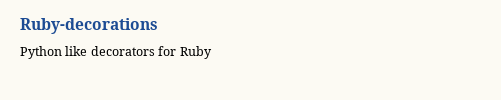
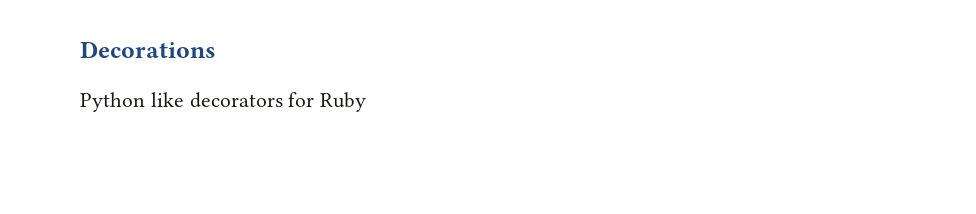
- Ruby-decorations
+ Decorations

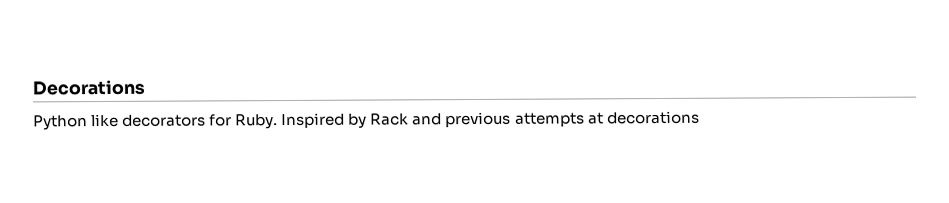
- Python like decorators for Ruby
+ Python like decorators for Ruby. Inspired by Rack and previous attempts at decorations

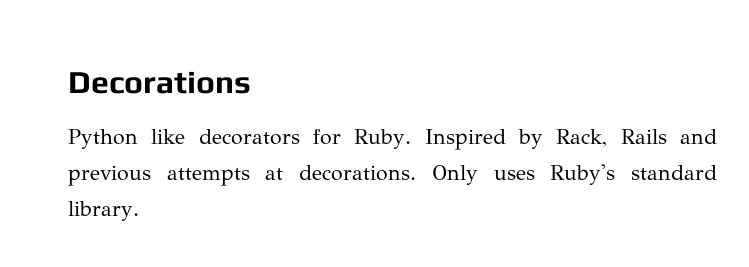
- Inspired by Rack and previous attempts at decorations
+ Inspired by Rack, Rails and previous attempts at decorations. Only uses Ruby's standard library.

